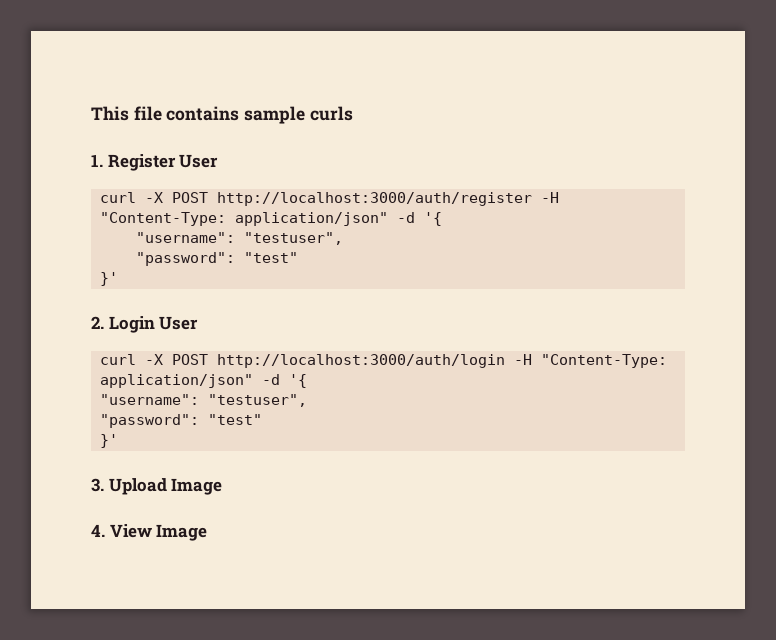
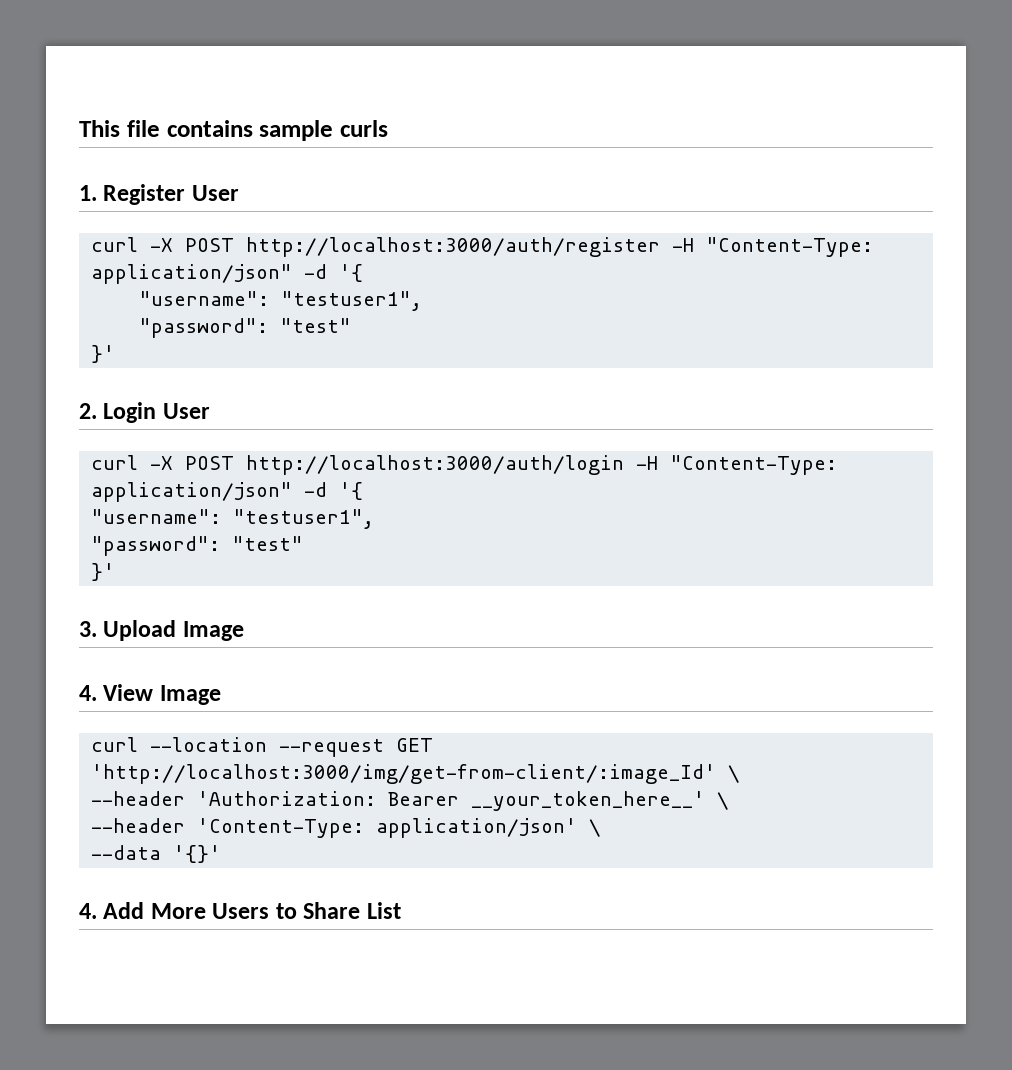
  curl -X POST http://localhost:3000/auth/register -H "Content-Type: application/json" -d '{
- "username": "testuser",
+ "username": "testuser1",
  curl -X POST http://localhost:3000/auth/login -H "Content-Type: application/json" -d '{
- "username": "testuser",
+ "username": "testuser1",
+ curl --location --request GET 'http://localhost:3000/img/get-from-client/:image_Id' \
+ --header 'Authorization: Bearer __your_token_here__' \
+ --header 'Content-Type: application/json' \
+ --data '{}'
+ 4. Add More Users to Share List

